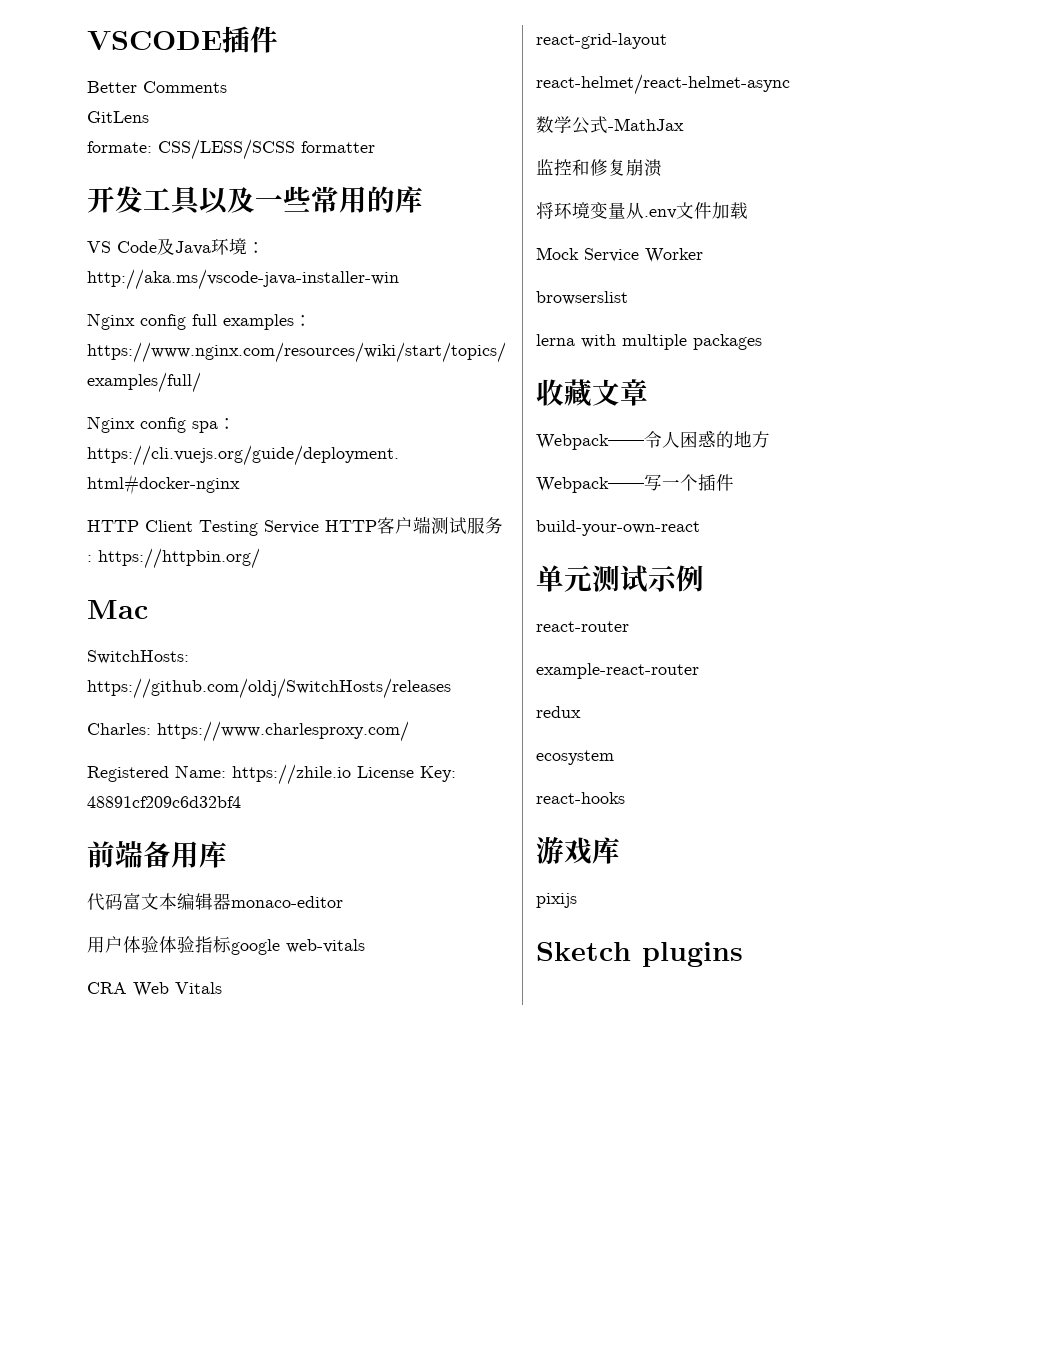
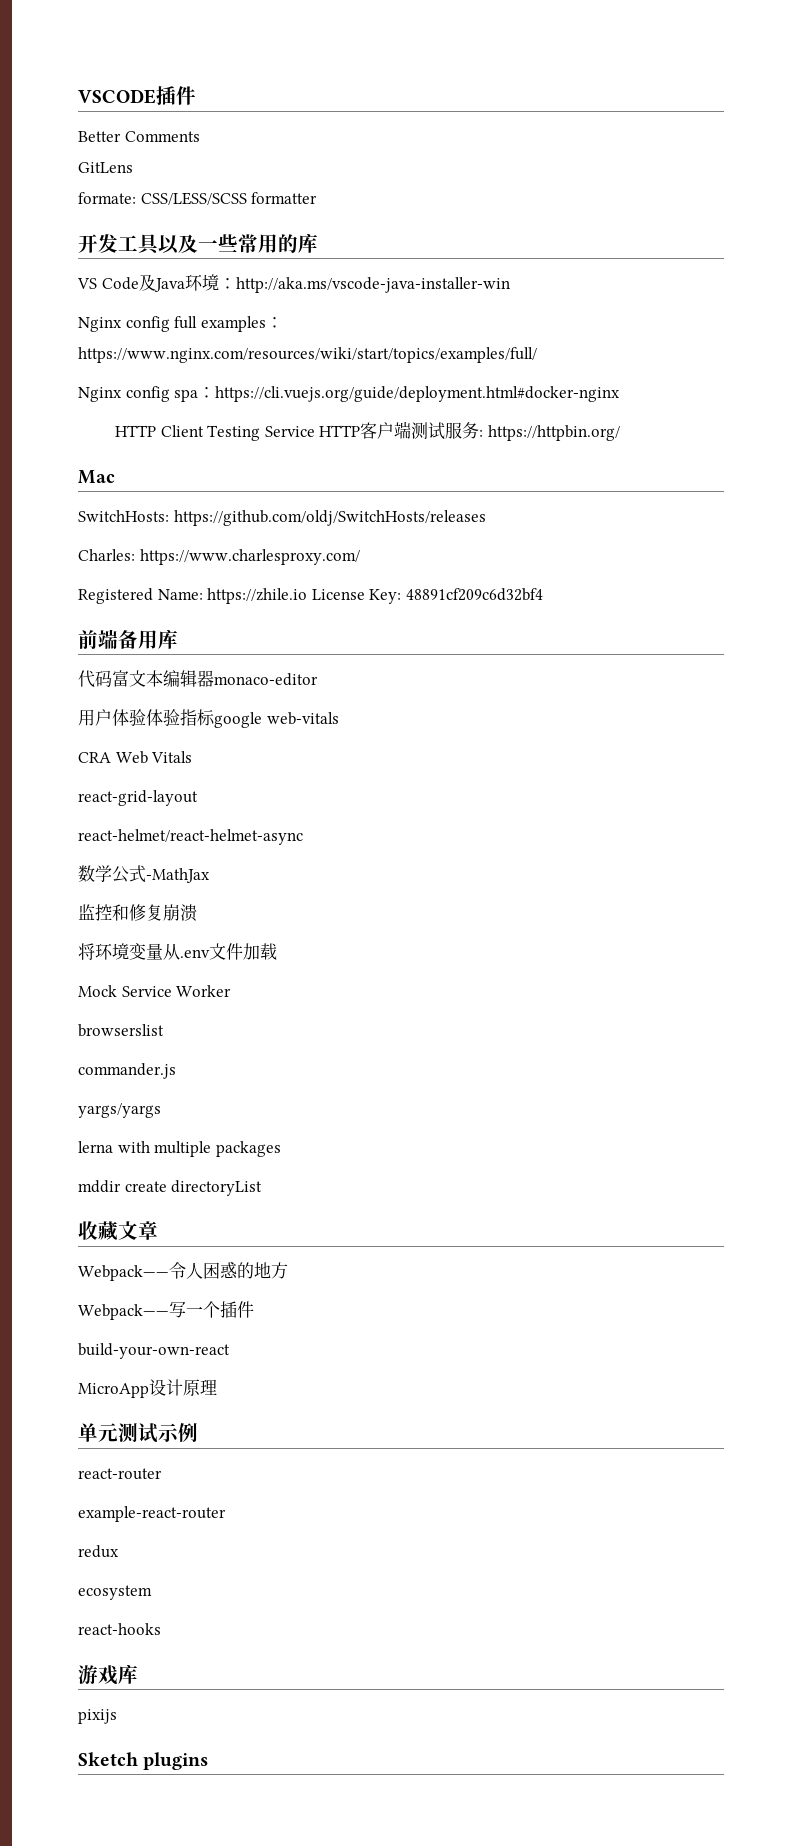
+ commander.js
+ yargs/yargs
+ mddir create directoryList
+ MicroApp设计原理

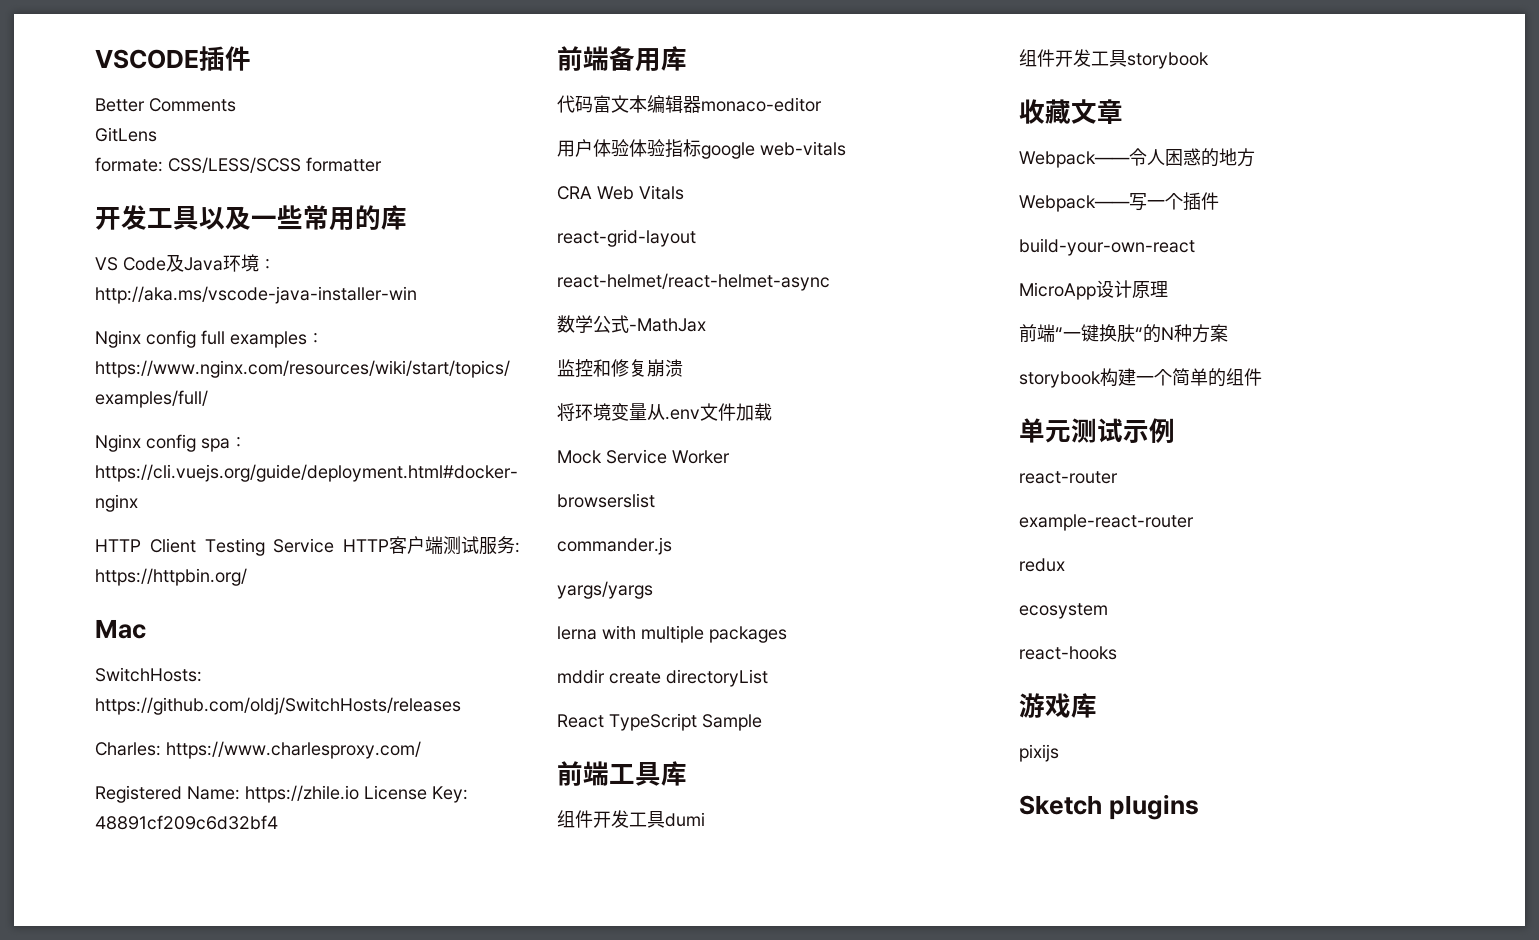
+ React TypeScript Sample
+ 前端工具库
+ 组件开发工具dumi
+ 组件开发工具storybook
+ 前端“一键换肤“的N种方案
+ storybook构建一个简单的组件

